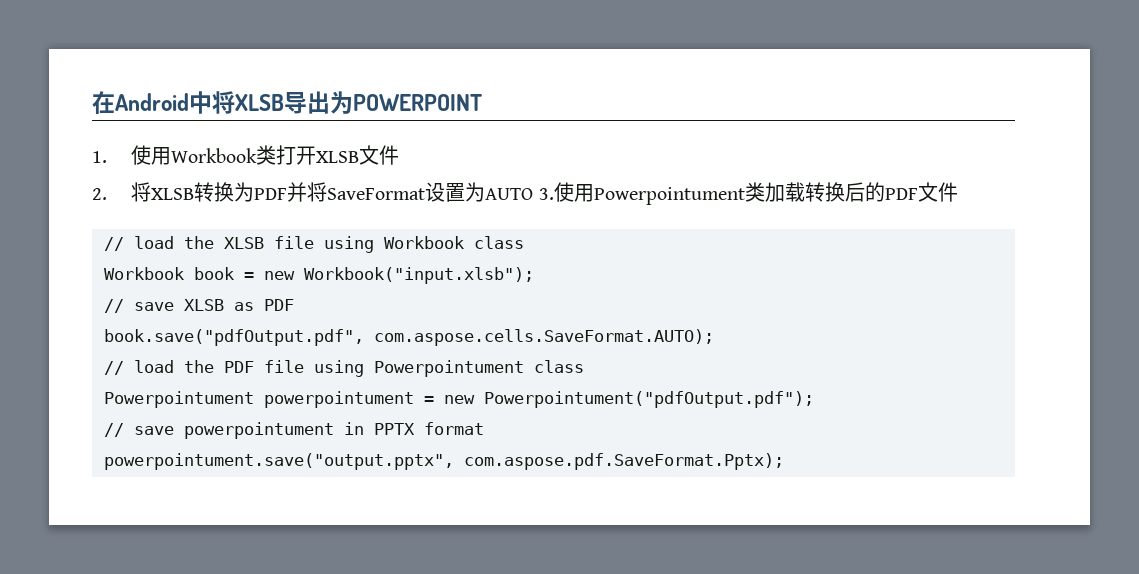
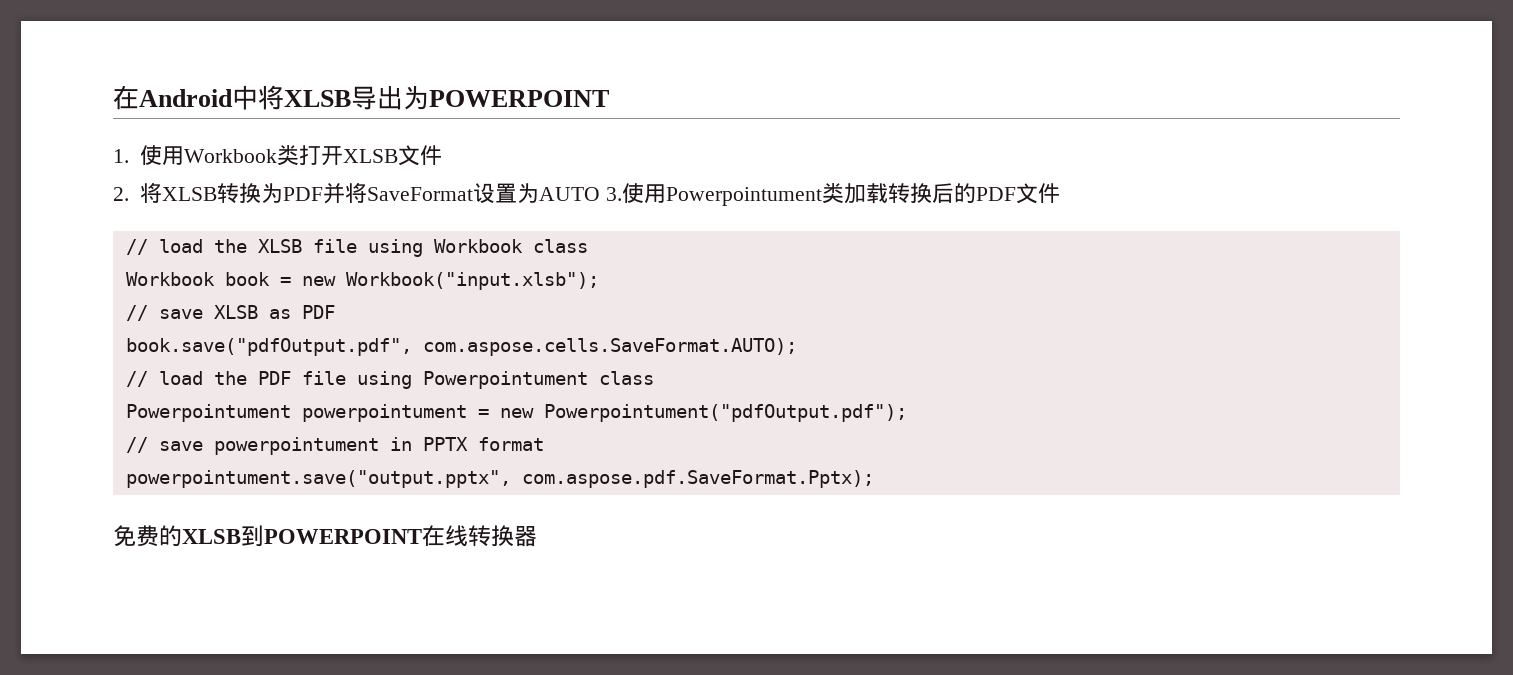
+ 免费的XLSB到POWERPOINT在线转换器

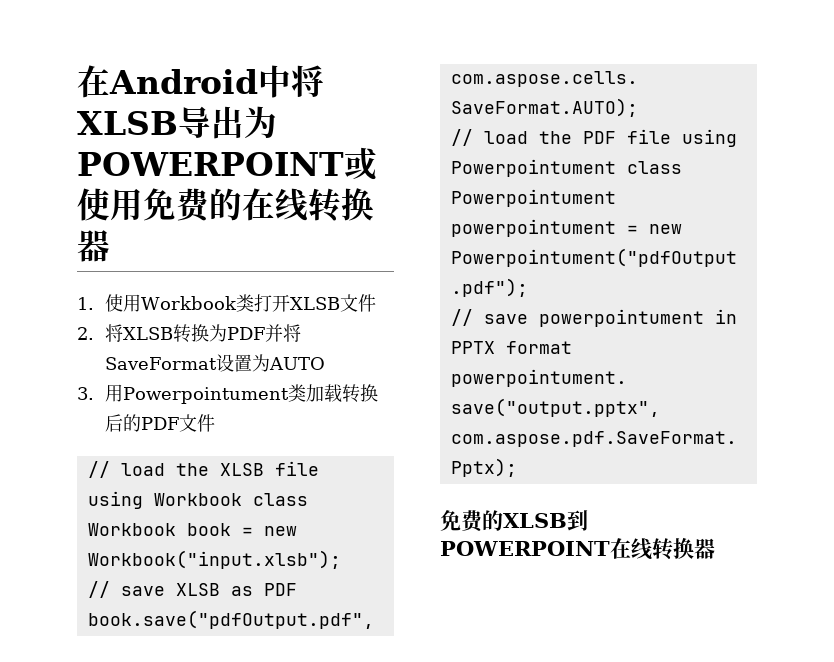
- 在Android中将XLSB导出为POWERPOINT
+ 在Android中将XLSB导出为POWERPOINT或使用免费的在线转换器
- 2.将XLSB转换为PDF并将SaveFormat设置为AUTO 3.使用Powerpointument类加载转换后的PDF文件
+ 2.将XLSB转换为PDF并将SaveFormat设置为AUTO
+ 3.用Powerpointument类加载转换后的PDF文件

